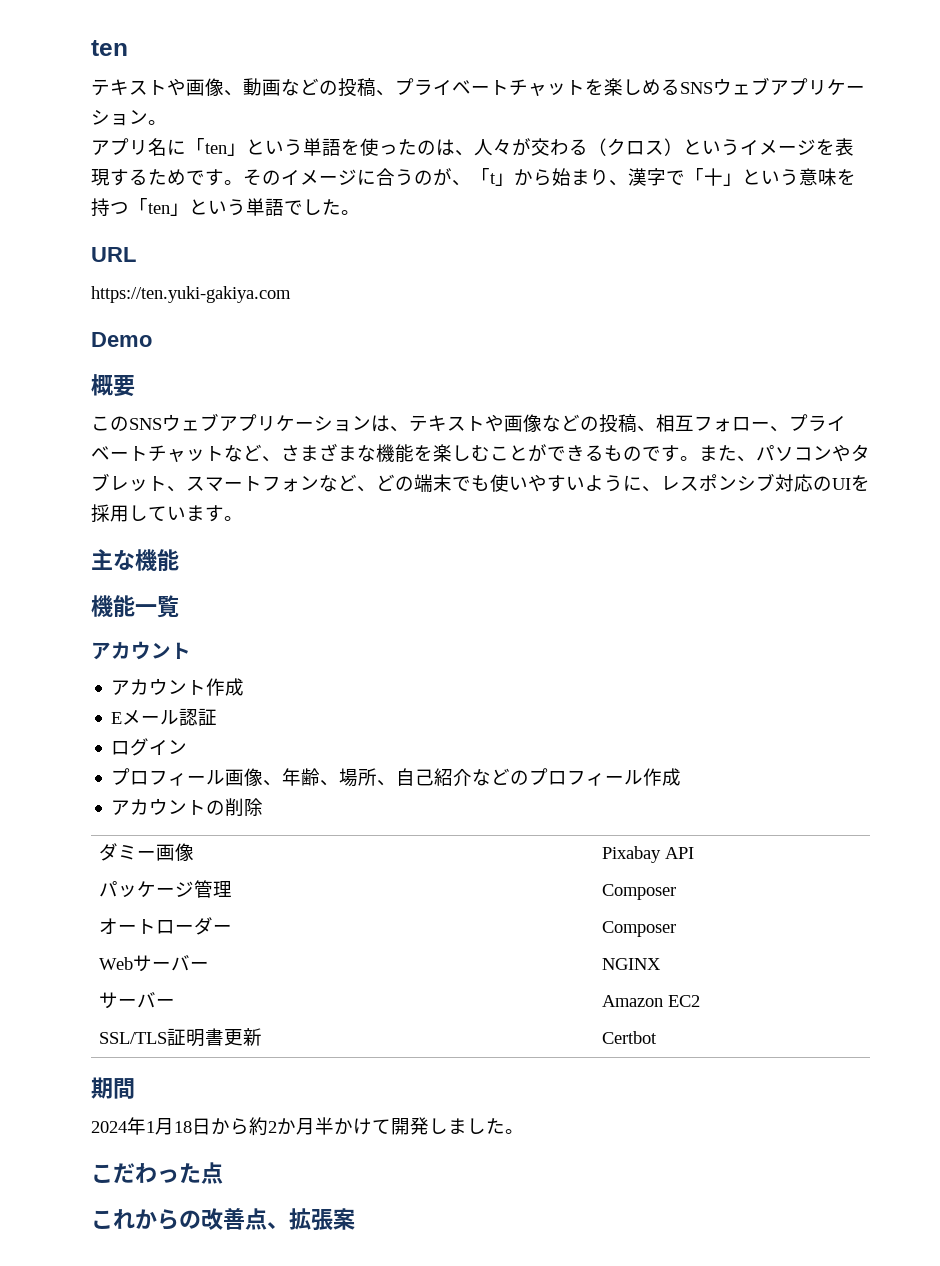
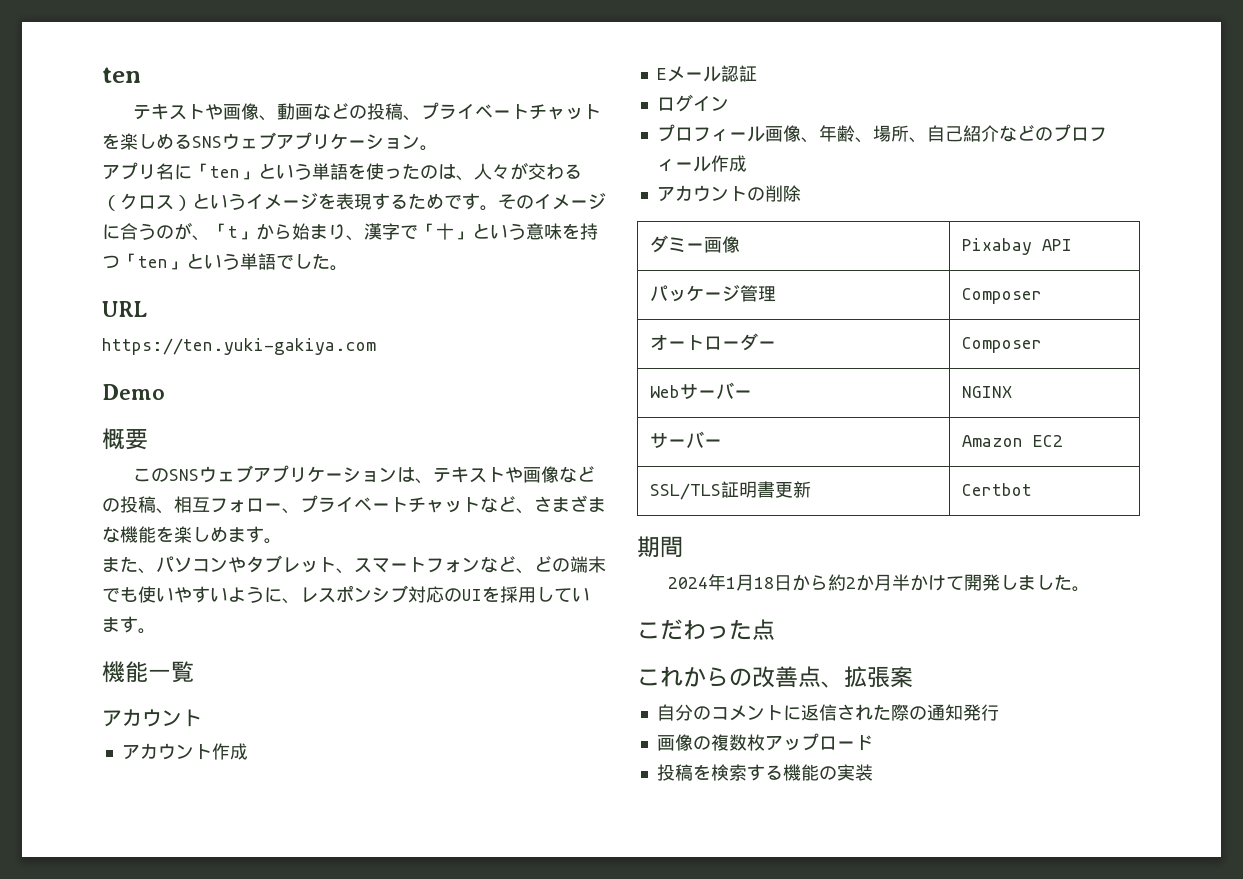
- このSNSウェブアプリケーションは、テキストや画像などの投稿、相互フォロー、プライベートチャットなど、さまざまな機能を楽しむことができるものです。また、パソコンやタブレット、スマートフォンなど、どの端末でも使いやすいように、レスポンシブ対応のUIを採用しています。
+ このSNSウェブアプリケーションは、テキストや画像などの投稿、相互フォロー、プライベートチャットなど、さまざまな機能を楽しめます。
+ また、パソコンやタブレット、スマートフォンなど、どの端末でも使いやすいように、レスポンシブ対応のUIを採用しています。
- 主な機能
+ 自分のコメントに返信された際の通知発行
+ 画像の複数枚アップロード
+ 投稿を検索する機能の実装

